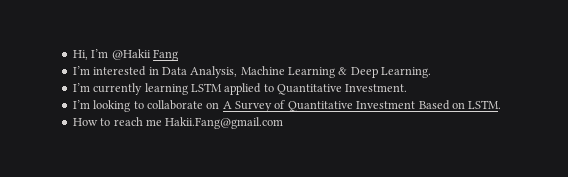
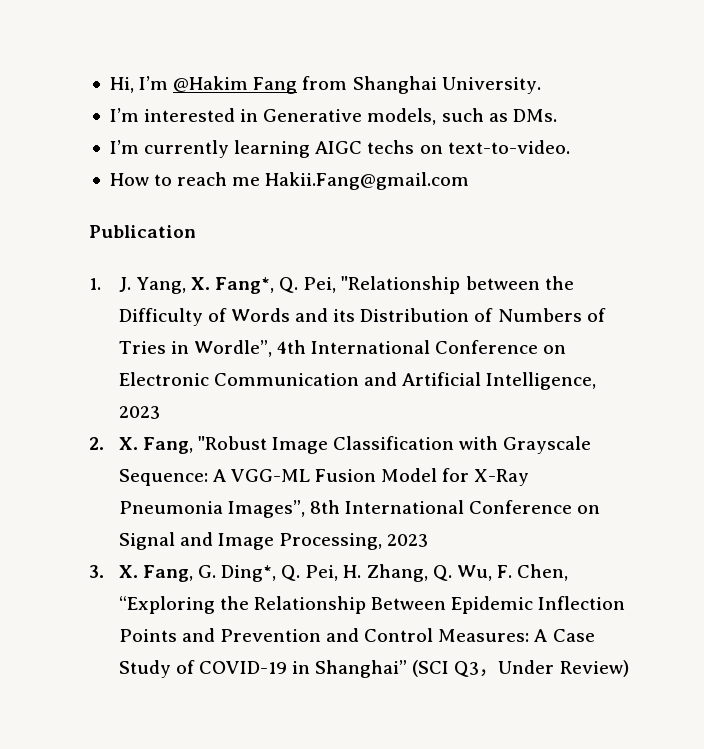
- Hi, I’m @Hakii Fang
+ Hi, I’m @Hakim Fang from Shanghai University.
- I’m interested in Data Analysis, Machine Learning & Deep Learning.
- I’m currently learning LSTM applied to Quantitative Investment.
- I’m looking to collaborate on A Survey of Quantitative Investment Based on LSTM.
+ I’m interested in Generative models, such as DMs.
+ I’m currently learning AIGC techs on text-to-video.
+ Publication
+ 1. J. Yang, X. Fang*, Q. Pei, "Relationship between the Difficulty of Words and its Distribution of Numbers of Tries in Wordle”, 4th International Conference on Electronic Communication and Artificial Intelligence, 2023
+ 2. X. Fang, "Robust Image Classification with Grayscale Sequence: A VGG-ML Fusion Model for X-Ray Pneumonia Images”, 8th International Conference on Signal and Image Processing, 2023
+ 3. X. Fang, G. Ding*, Q. Pei, H. Zhang, Q. Wu, F. Chen, “Exploring the Relationship Between Epidemic Inflection Points and Prevention and Control Measures: A Case Study of COVID-19 in Shanghai” (SCI Q3，Under Review)

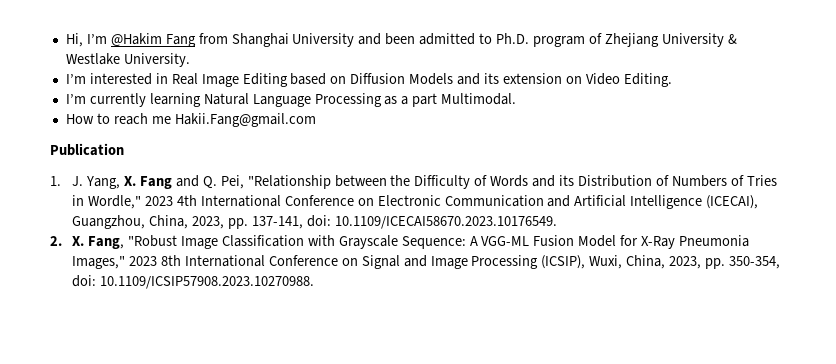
- Hi, I’m @Hakim Fang from Shanghai University.
- I’m interested in Generative models, such as DMs.
- I’m currently learning AIGC techs on text-to-video.
+ Hi, I’m @Hakim Fang from Shanghai University and been admitted to Ph.D. program of Zhejiang University & Westlake University.
+ I’m interested in Real Image Editing based on Diffusion Models and its extension on Video Editing.
+ I’m currently learning Natural Language Processing as a part Multimodal.
- 1. J. Yang, X. Fang*, Q. Pei, "Relationship between the Difficulty of Words and its Distribution of Numbers of Tries in Wordle”, 4th International Conference on Electronic Communication and Artificial Intelligence, 2023
+ 1. J. Yang, X. Fang and Q. Pei, "Relationship between the Difficulty of Words and its Distribution of Numbers of Tries in Wordle," 2023 4th International Conference on Electronic Communication and Artificial Intelligence (ICECAI), Guangzhou, China, 2023, pp. 137-141, doi: 10.1109/ICECAI58670.2023.10176549.
- 2. X. Fang, "Robust Image Classification with Grayscale Sequence: A VGG-ML Fusion Model for X-Ray Pneumonia Images”, 8th International Conference on Signal and Image Processing, 2023
- 3. X. Fang, G. Ding*, Q. Pei, H. Zhang, Q. Wu, F. Chen, “Exploring the Relationship Between Epidemic Inflection Points and Prevention and Control Measures: A Case Study of COVID-19 in Shanghai” (SCI Q3，Under Review)
+ 2. X. Fang, "Robust Image Classification with Grayscale Sequence: A VGG-ML Fusion Model for X-Ray Pneumonia Images," 2023 8th International Conference on Signal and Image Processing (ICSIP), Wuxi, China, 2023, pp. 350-354, doi: 10.1109/ICSIP57908.2023.10270988.

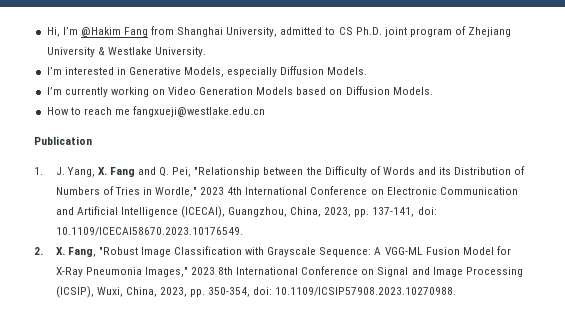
- Hi, I’m @Hakim Fang from Shanghai University and been admitted to Ph.D. program of Zhejiang University & Westlake University.
+ Hi, I’m @Hakim Fang from Shanghai University, admitted to CS Ph.D. joint program of Zhejiang University & Westlake University.
- I’m interested in Real Image Editing based on Diffusion Models and its extension on Video Editing.
- I’m currently learning Natural Language Processing as a part Multimodal.
+ I’m interested in Generative Models, especially Diffusion Models.
+ I’m currently working on Video Generation Models based on Diffusion Models.
- How to reach me Hakii.Fang@gmail.com
+ How to reach me fangxueji@westlake.edu.cn

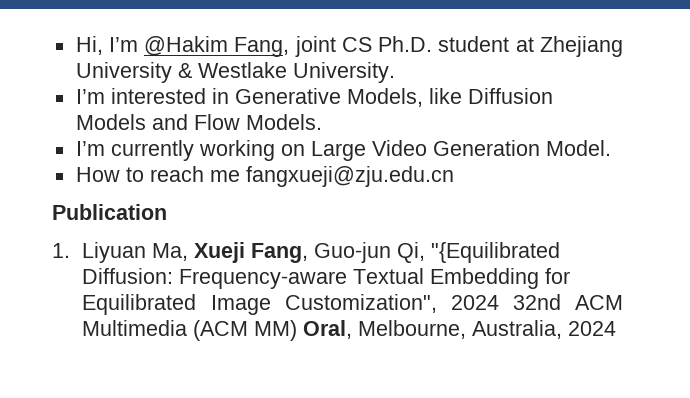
- Hi, I’m @Hakim Fang from Shanghai University, admitted to CS Ph.D. joint program of Zhejiang University & Westlake University.
+ Hi, I’m @Hakim Fang, joint CS Ph.D. student at Zhejiang University & Westlake University.
- I’m interested in Generative Models, especially Diffusion Models.
+ I’m interested in Generative Models, like Diffusion Models and Flow Models.
- I’m currently working on Video Generation Models based on Diffusion Models.
+ I’m currently working on Large Video Generation Model.
- How to reach me fangxueji@westlake.edu.cn
+ How to reach me fangxueji@zju.edu.cn
- 1. J. Yang, X. Fang and Q. Pei, "Relationship between the Difficulty of Words and its Distribution of Numbers of Tries in Wordle," 2023 4th International Conference on Electronic Communication and Artificial Intelligence (ICECAI), Guangzhou, China, 2023, pp. 137-141, doi: 10.1109/ICECAI58670.2023.10176549.
- 2. X. Fang, "Robust Image Classification with Grayscale Sequence: A VGG-ML Fusion Model for X-Ray Pneumonia Images," 2023 8th International Conference on Signal and Image Processing (ICSIP), Wuxi, China, 2023, pp. 350-354, doi: 10.1109/ICSIP57908.2023.10270988.
+ 1. Liyuan Ma, Xueji Fang, Guo-jun Qi, "{Equilibrated Diffusion: Frequency-aware Textual Embedding for Equilibrated Image Customization", 2024 32nd ACM Multimedia (ACM MM) Oral, Melbourne, Australia, 2024

